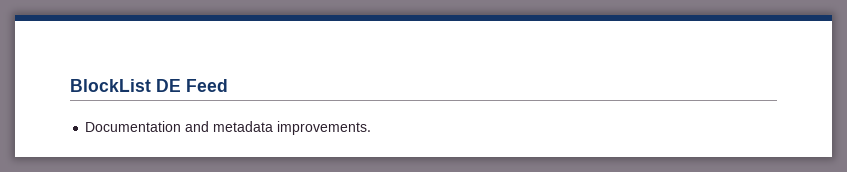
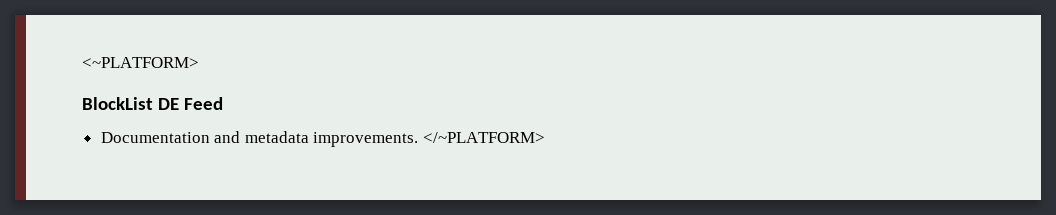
+ <~PLATFORM>
+ </~PLATFORM>

